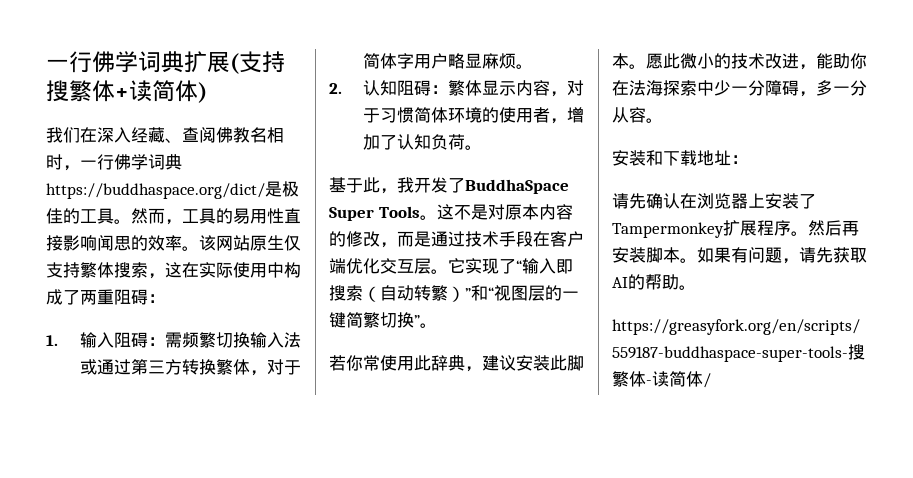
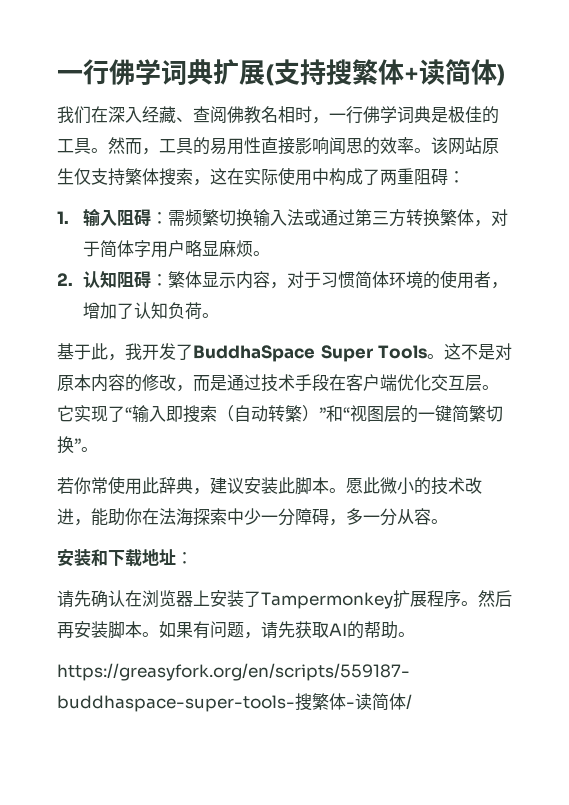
- 我们在深入经藏、查阅佛教名相时，一行佛学词典https://buddhaspace.org/dict/是极佳的工具。
+ 我们在深入经藏、查阅佛教名相时，一行佛学词典是极佳的工具。

